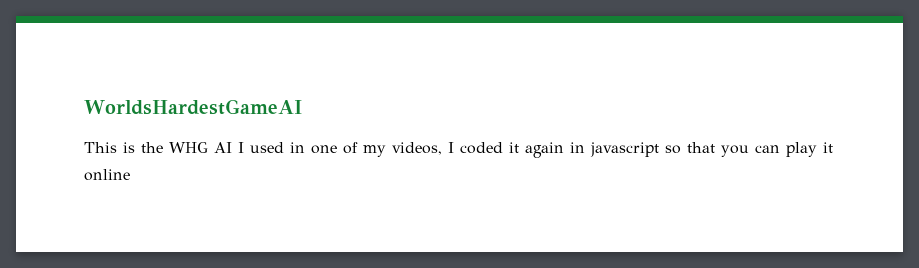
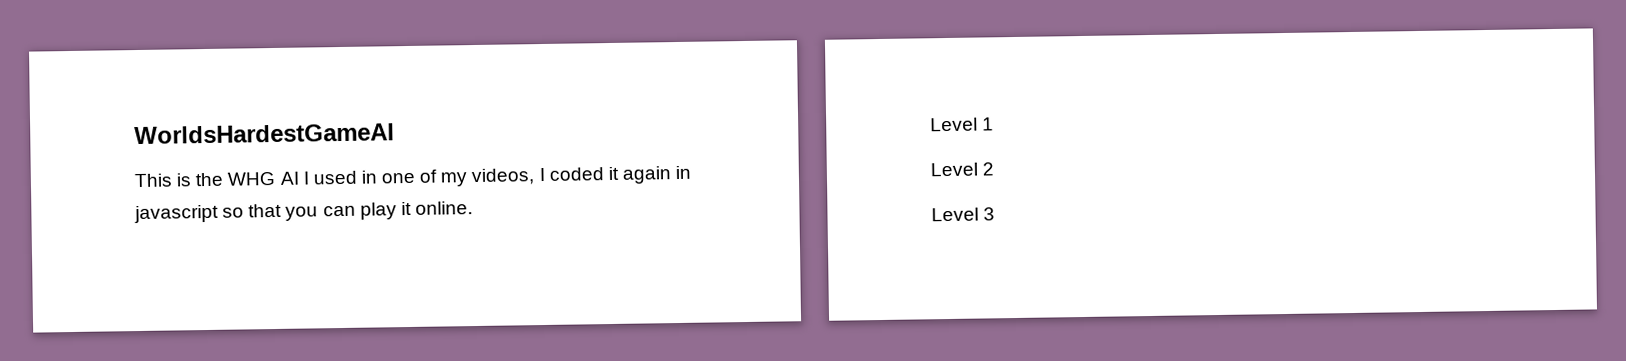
- This is the WHG AI I used in one of my videos, I coded it again in javascript so that you can play it online
+ This is the WHG AI I used in one of my videos, I coded it again in javascript so that you can play it online.
+ Level 1
+ Level 2
+ Level 3

